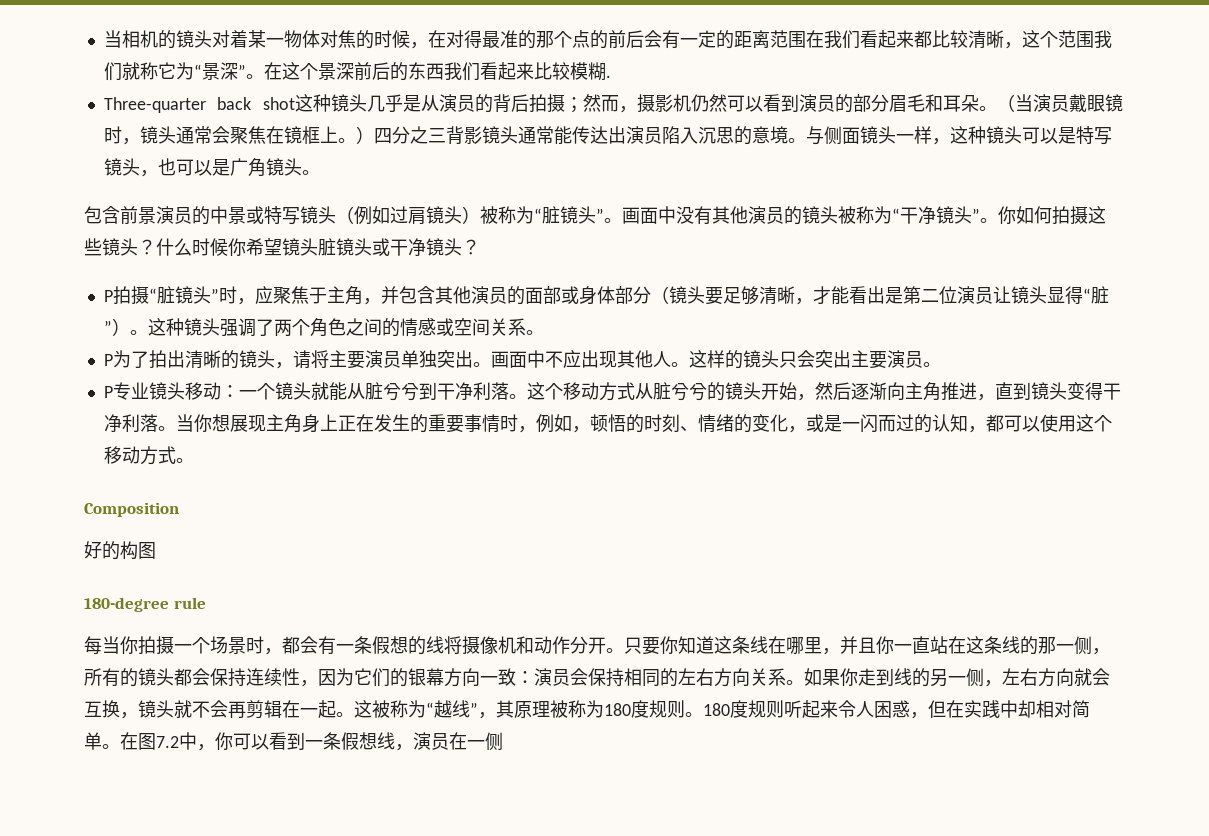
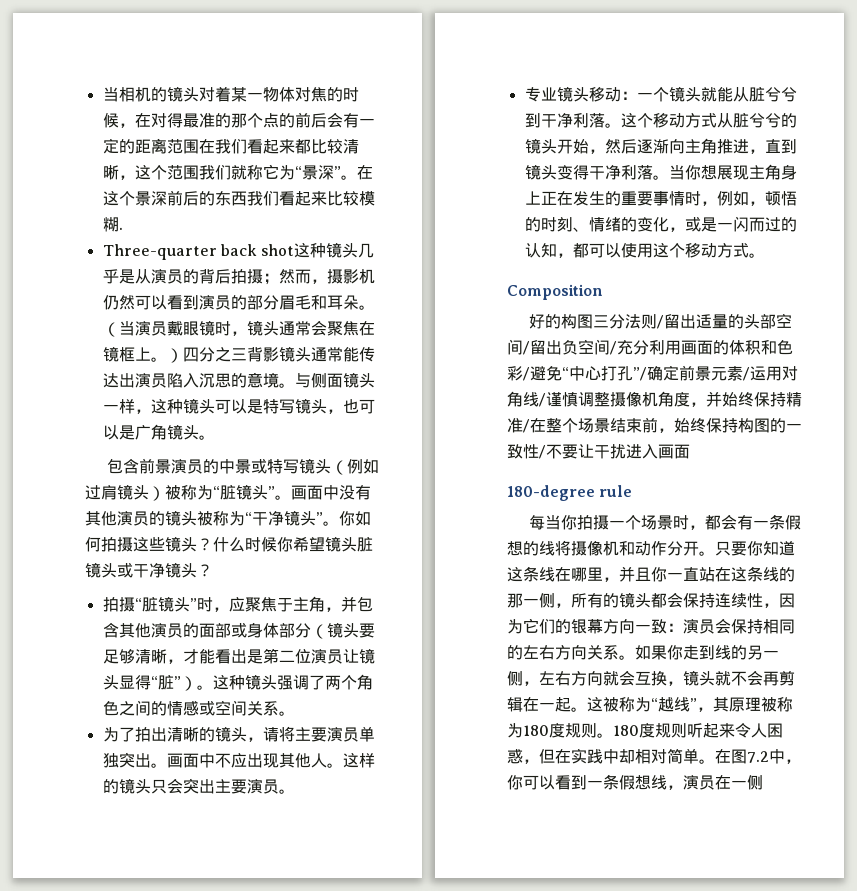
- P拍摄“脏镜头”时，应聚焦于主角，并包含其他演员的面部或身体部分（镜头要足够清晰，才能看出是第二位演员让镜头显得“脏”）。
+ 拍摄“脏镜头”时，应聚焦于主角，并包含其他演员的面部或身体部分（镜头要足够清晰，才能看出是第二位演员让镜头显得“脏”）。
- P为了拍出清晰的镜头，请将主要演员单独突出。
+ 为了拍出清晰的镜头，请将主要演员单独突出。
- P专业镜头移动：一个镜头就能从脏兮兮到干净利落。
+ 专业镜头移动：一个镜头就能从脏兮兮到干净利落。
- 好的构图
+ 好的构图三分法则/留出适量的头部空间/留出负空间/充分利用画面的体积和色彩/避免“中心打孔”/确定前景元素/运用对角线/谨慎调整摄像机角度，并始终保持精准/在整个场景结束前，始终保持构图的一致性/不要让干扰进入画面

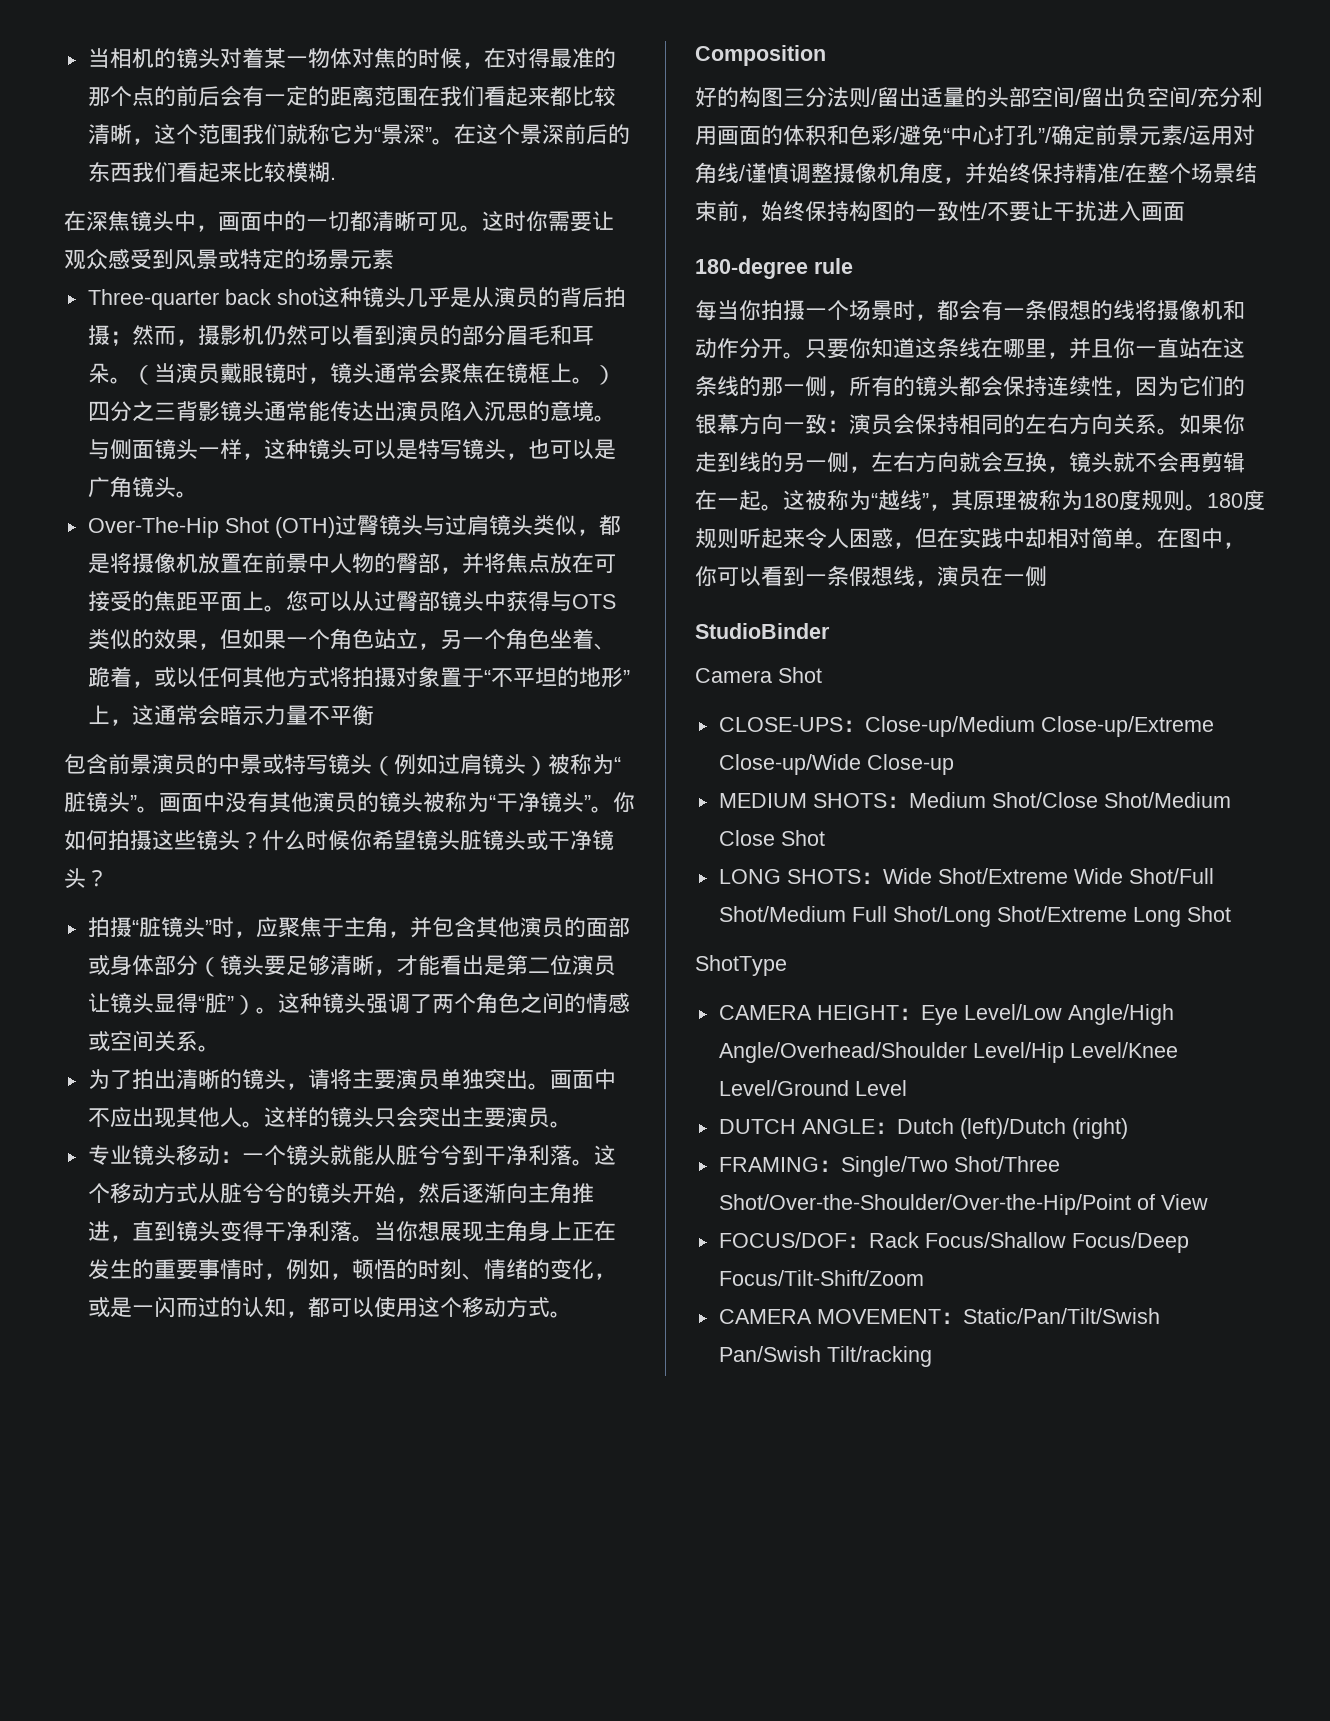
+ 在深焦镜头中，画面中的一切都清晰可见。这时你需要让观众感受到风景或特定的场景元素
+ Over-The-Hip Shot (OTH)过臀镜头与过肩镜头类似，都是将摄像机放置在前景中人物的臀部，并将焦点放在可接受的焦距平面上。您可以从过臀部镜头中获得与OTS类似的效果，但如果一个角色站立，另一个角色坐着、跪着，或以任何其他方式将拍摄对象置于“不平坦的地形”上，这通常会暗示力量不平衡
- 在图7.2中，你可以看到一条假想线，演员在一侧
+ 在图中，你可以看到一条假想线，演员在一侧
+ StudioBinder
+ Camera Shot
+ CLOSE-UPS：Close-up/Medium Close-up/Extreme Close-up/Wide Close-up
+ MEDIUM SHOTS：Medium Shot/Close Shot/Medium Close Shot
+ LONG SHOTS：Wide Shot/Extreme Wide Shot/Full Shot/Medium Full Shot/Long Shot/Extreme Long Shot
+ ShotType
+ CAMERA HEIGHT：Eye Level/Low Angle/High Angle/Overhead/Shoulder Level/Hip Level/Knee Level/Ground Level
+ DUTCH ANGLE：Dutch (left)/Dutch (right)
+ FRAMING：Single/Two Shot/Three Shot/Over-the-Shoulder/Over-the-Hip/Point of View
+ FOCUS/DOF：Rack Focus/Shallow Focus/Deep Focus/Tilt-Shift/Zoom
+ CAMERA MOVEMENT：Static/Pan/Tilt/Swish Pan/Swish Tilt/racking

